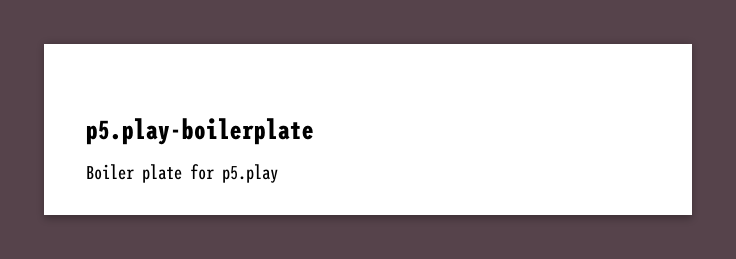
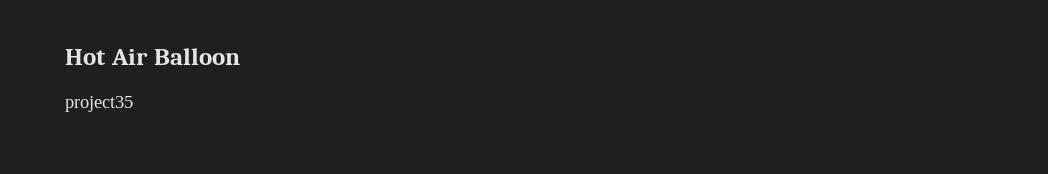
- p5.play-boilerplate
- Boiler plate for p5.play
+ Hot Air Balloon
+ project35

